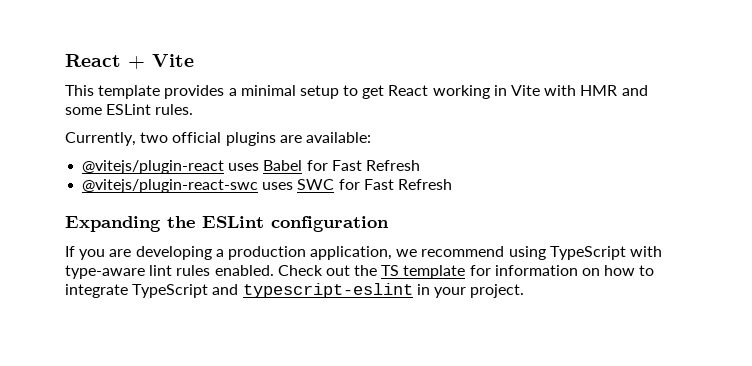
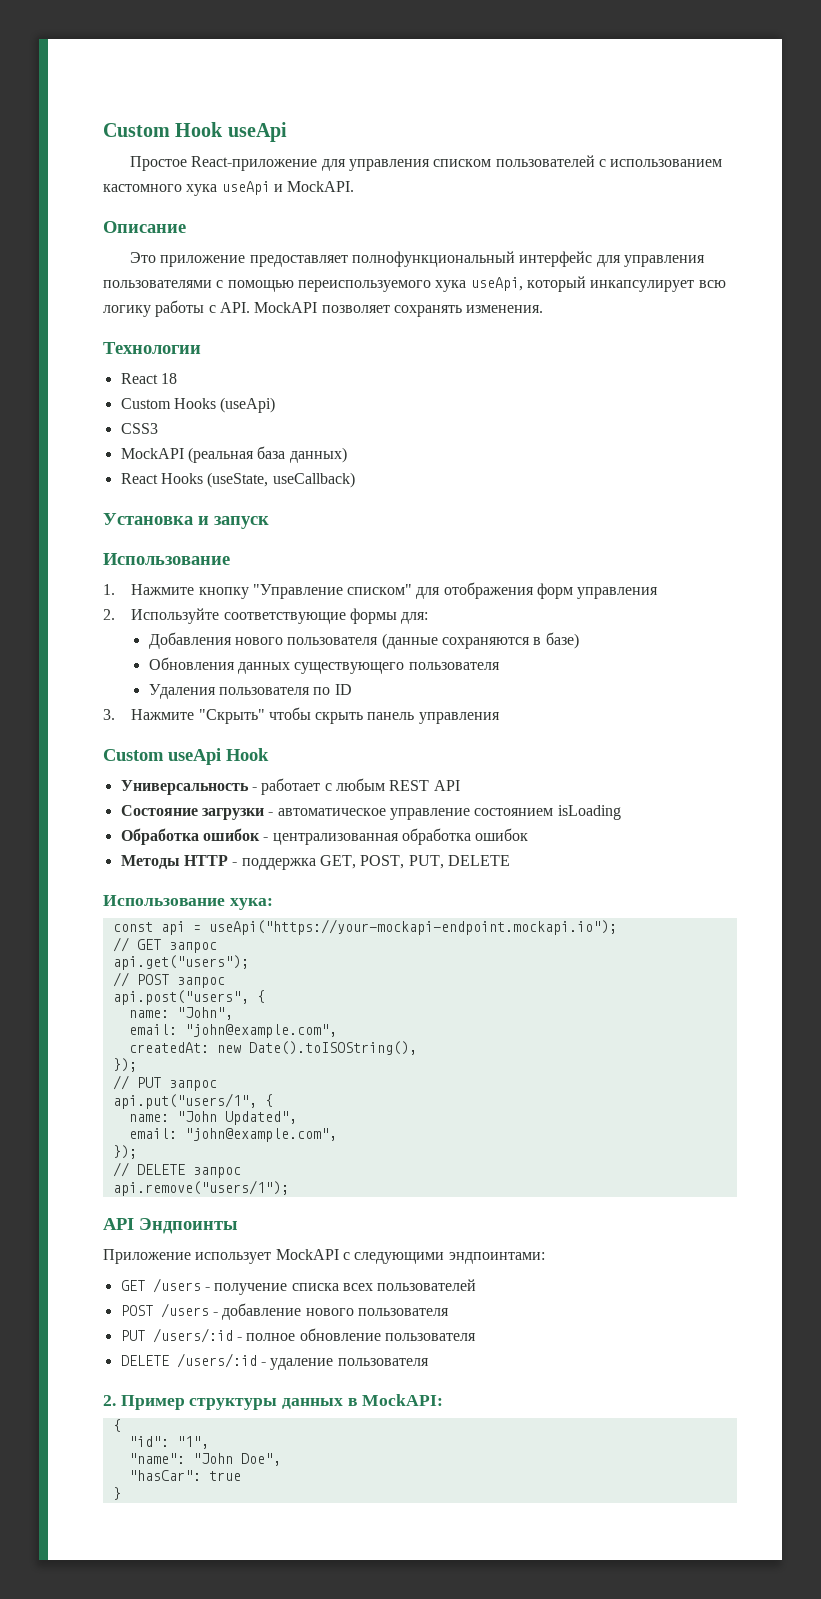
- React + Vite
- This template provides a minimal setup to get React working in Vite with HMR and some ESLint rules.
- Currently, two official plugins are available:
- @vitejs/plugin-react uses Babel for Fast Refresh
- @vitejs/plugin-react-swc uses SWC for Fast Refresh
- Expanding the ESLint configuration
- If you are developing a production application, we recommend using TypeScript with type-aware lint rules enabled. Check out the TS template for information on how to integrate TypeScript and typescript-eslint in your project.
+ Custom Hook useApi
+ Простое React-приложение для управления списком пользователей с использованием кастомного хука useApi и MockAPI.
+ Описание
+ Это приложение предоставляет полнофункциональный интерфейс для управления пользователями с помощью переиспользуемого хука useApi, который инкапсулирует всю логику работы с API. MockAPI позволяет сохранять изменения.
+ Технологии
+ React 18
+ Custom Hooks (useApi)
+ CSS3
+ MockAPI (реальная база данных)
+ React Hooks (useState, useCallback)
+ Установка и запуск
+ Использование
+ 1. Нажмите кнопку "Управление списком" для отображения форм управления
+ 2. Используйте соответствующие формы для:
+ Добавления нового пользователя (данные сохраняются в базе)
+ Обновления данных существующего пользователя
+ Удаления пользователя по ID
+ 3. Нажмите "Скрыть" чтобы скрыть панель управления
+ Custom useApi Hook
+ Универсальность - работает с любым REST API
+ Состояние загрузки - автоматическое управление состоянием isLoading
+ Обработка ошибок - централизованная обработка ошибок
+ Методы HTTP - поддержка GET, POST, PUT, DELETE
+ Использование хука:
+ const api = useApi("https://your-mockapi-endpoint.mockapi.io");
+ // GET запрос
+ api.get("users");
+ // POST запрос
+ api.post("users", {
+ name: "John",
+ email: "john@example.com",
+ createdAt: new Date().toISOString(),
+ });
+ // PUT запрос
+ api.put("users/1", {
+ name: "John Updated",
+ email: "john@example.com",
+ });
+ // DELETE запрос
+ api.remove("users/1");
+ API Эндпоинты
+ Приложение использует MockAPI с следующими эндпоинтами:
+ GET /users - получение списка всех пользователей
+ POST /users - добавление нового пользователя
+ PUT /users/:id - полное обновление пользователя
+ DELETE /users/:id - удаление пользователя
+ 2. Пример структуры данных в MockAPI:
+ {
+ "id": "1",
+ "name": "John Doe",
+ "hasCar": true
+ }

